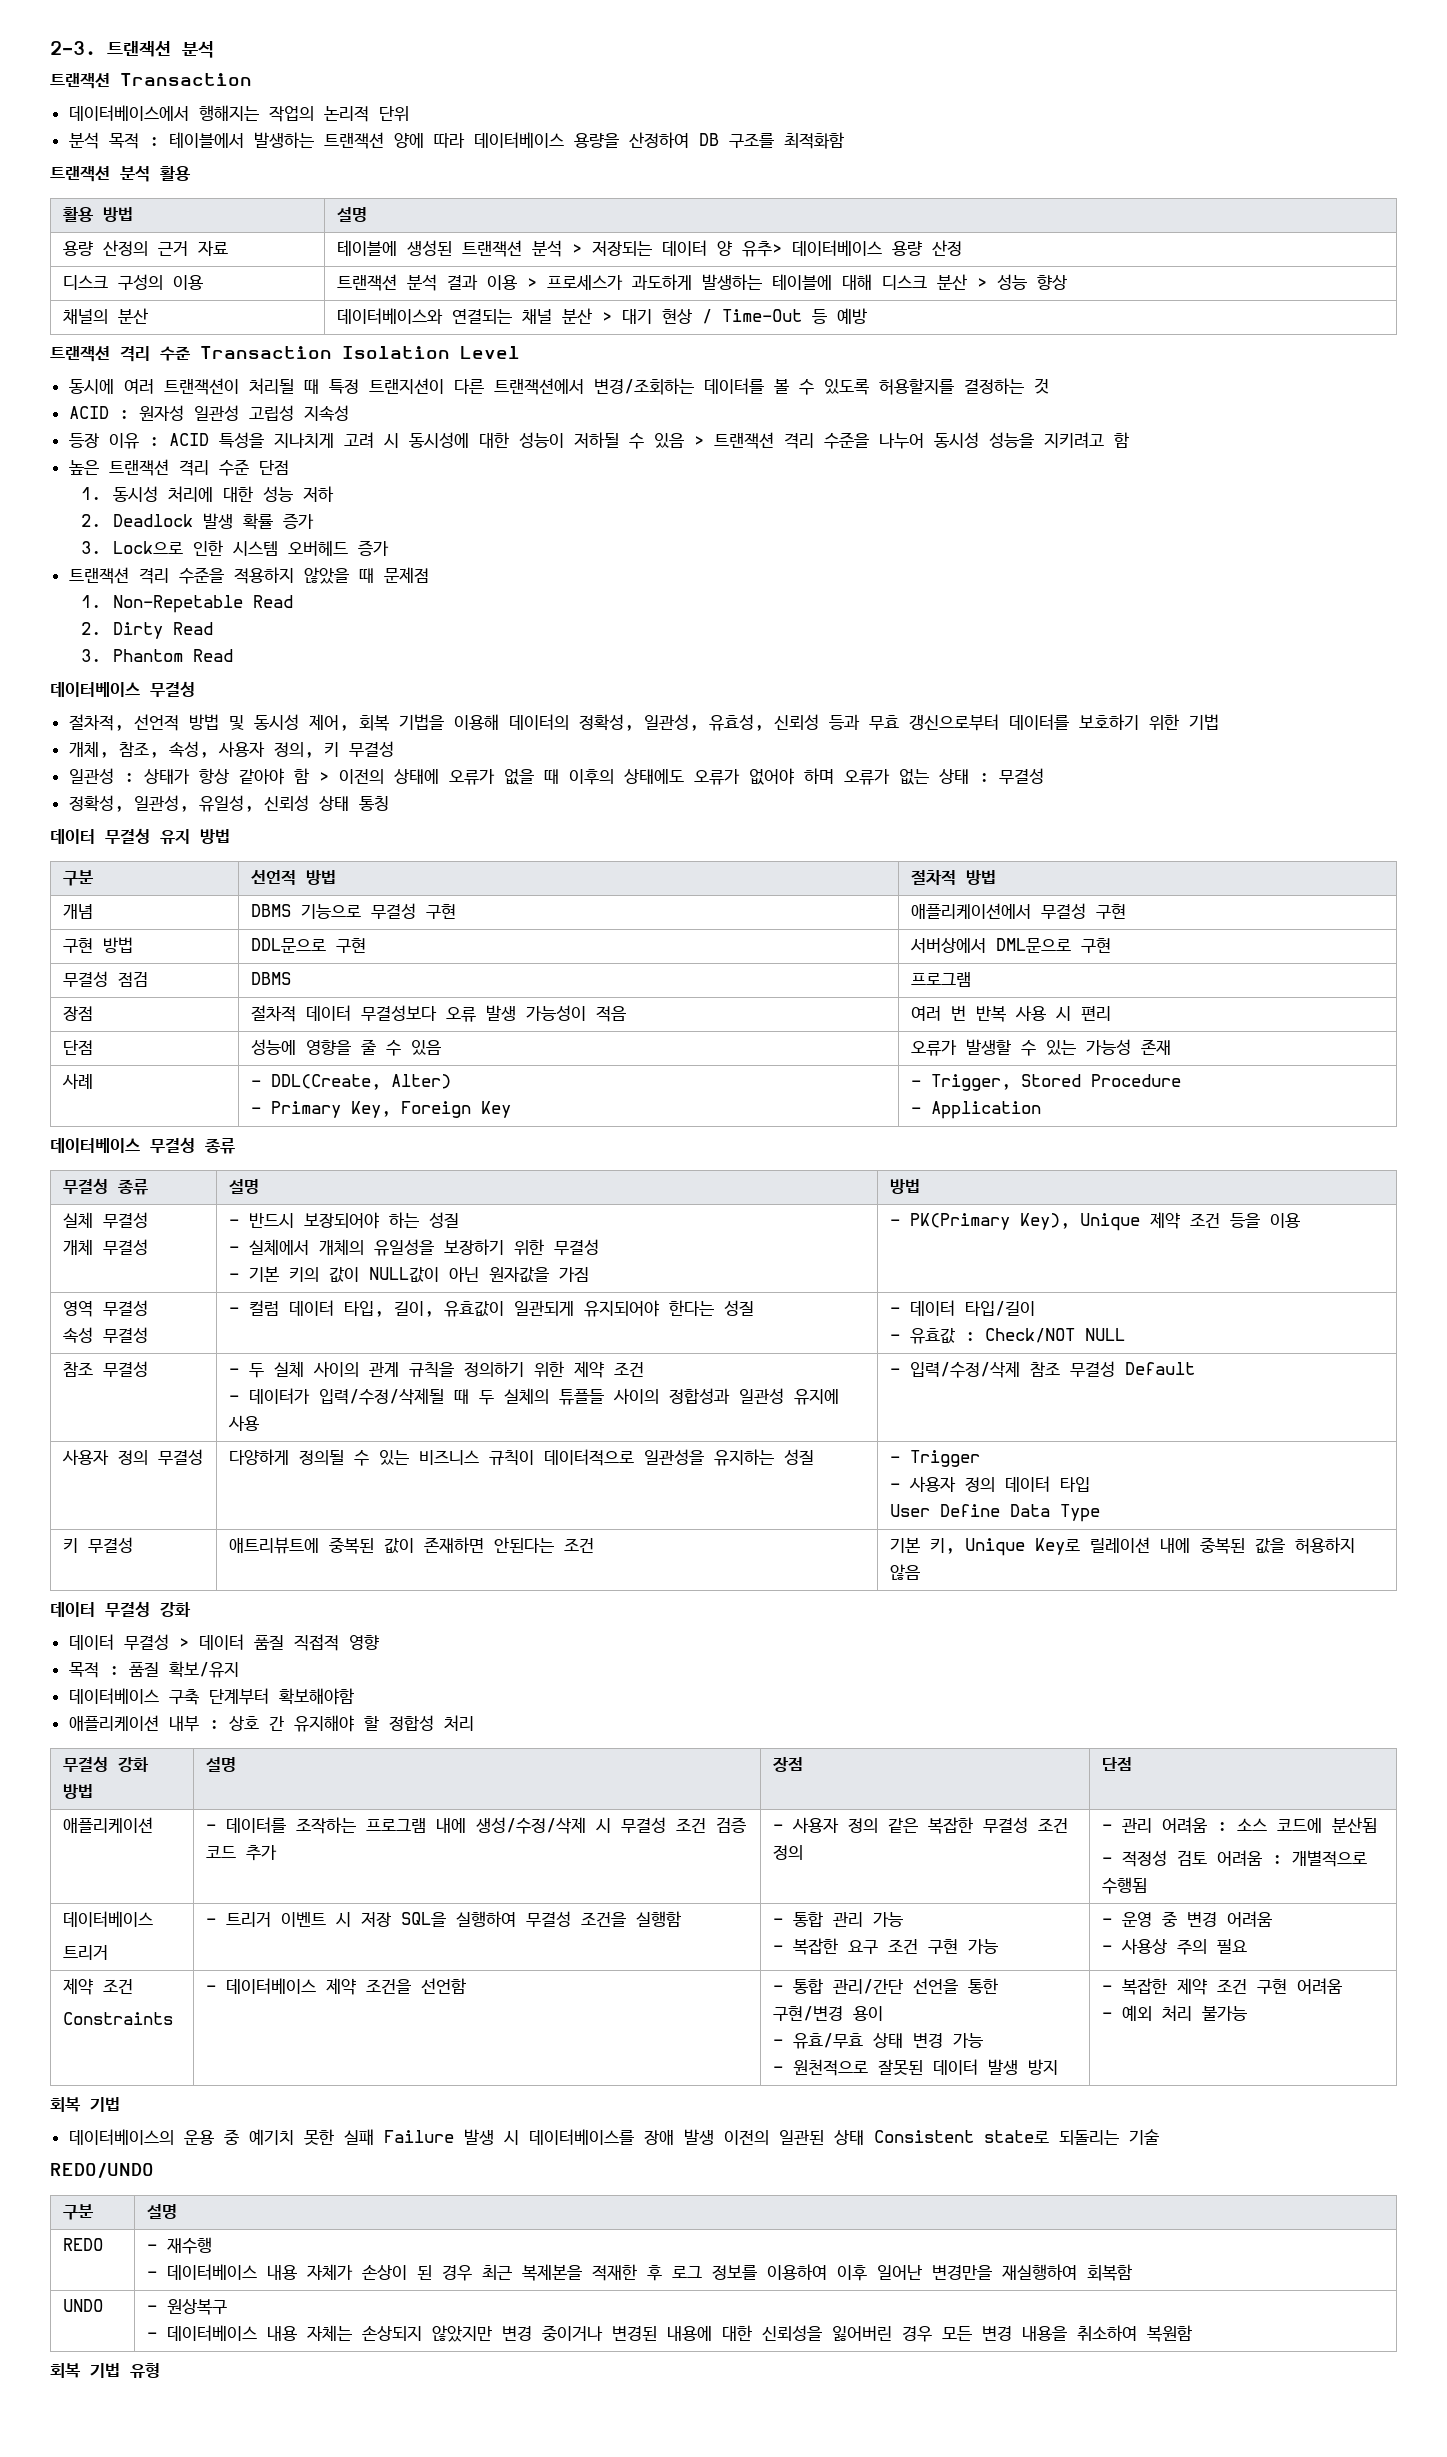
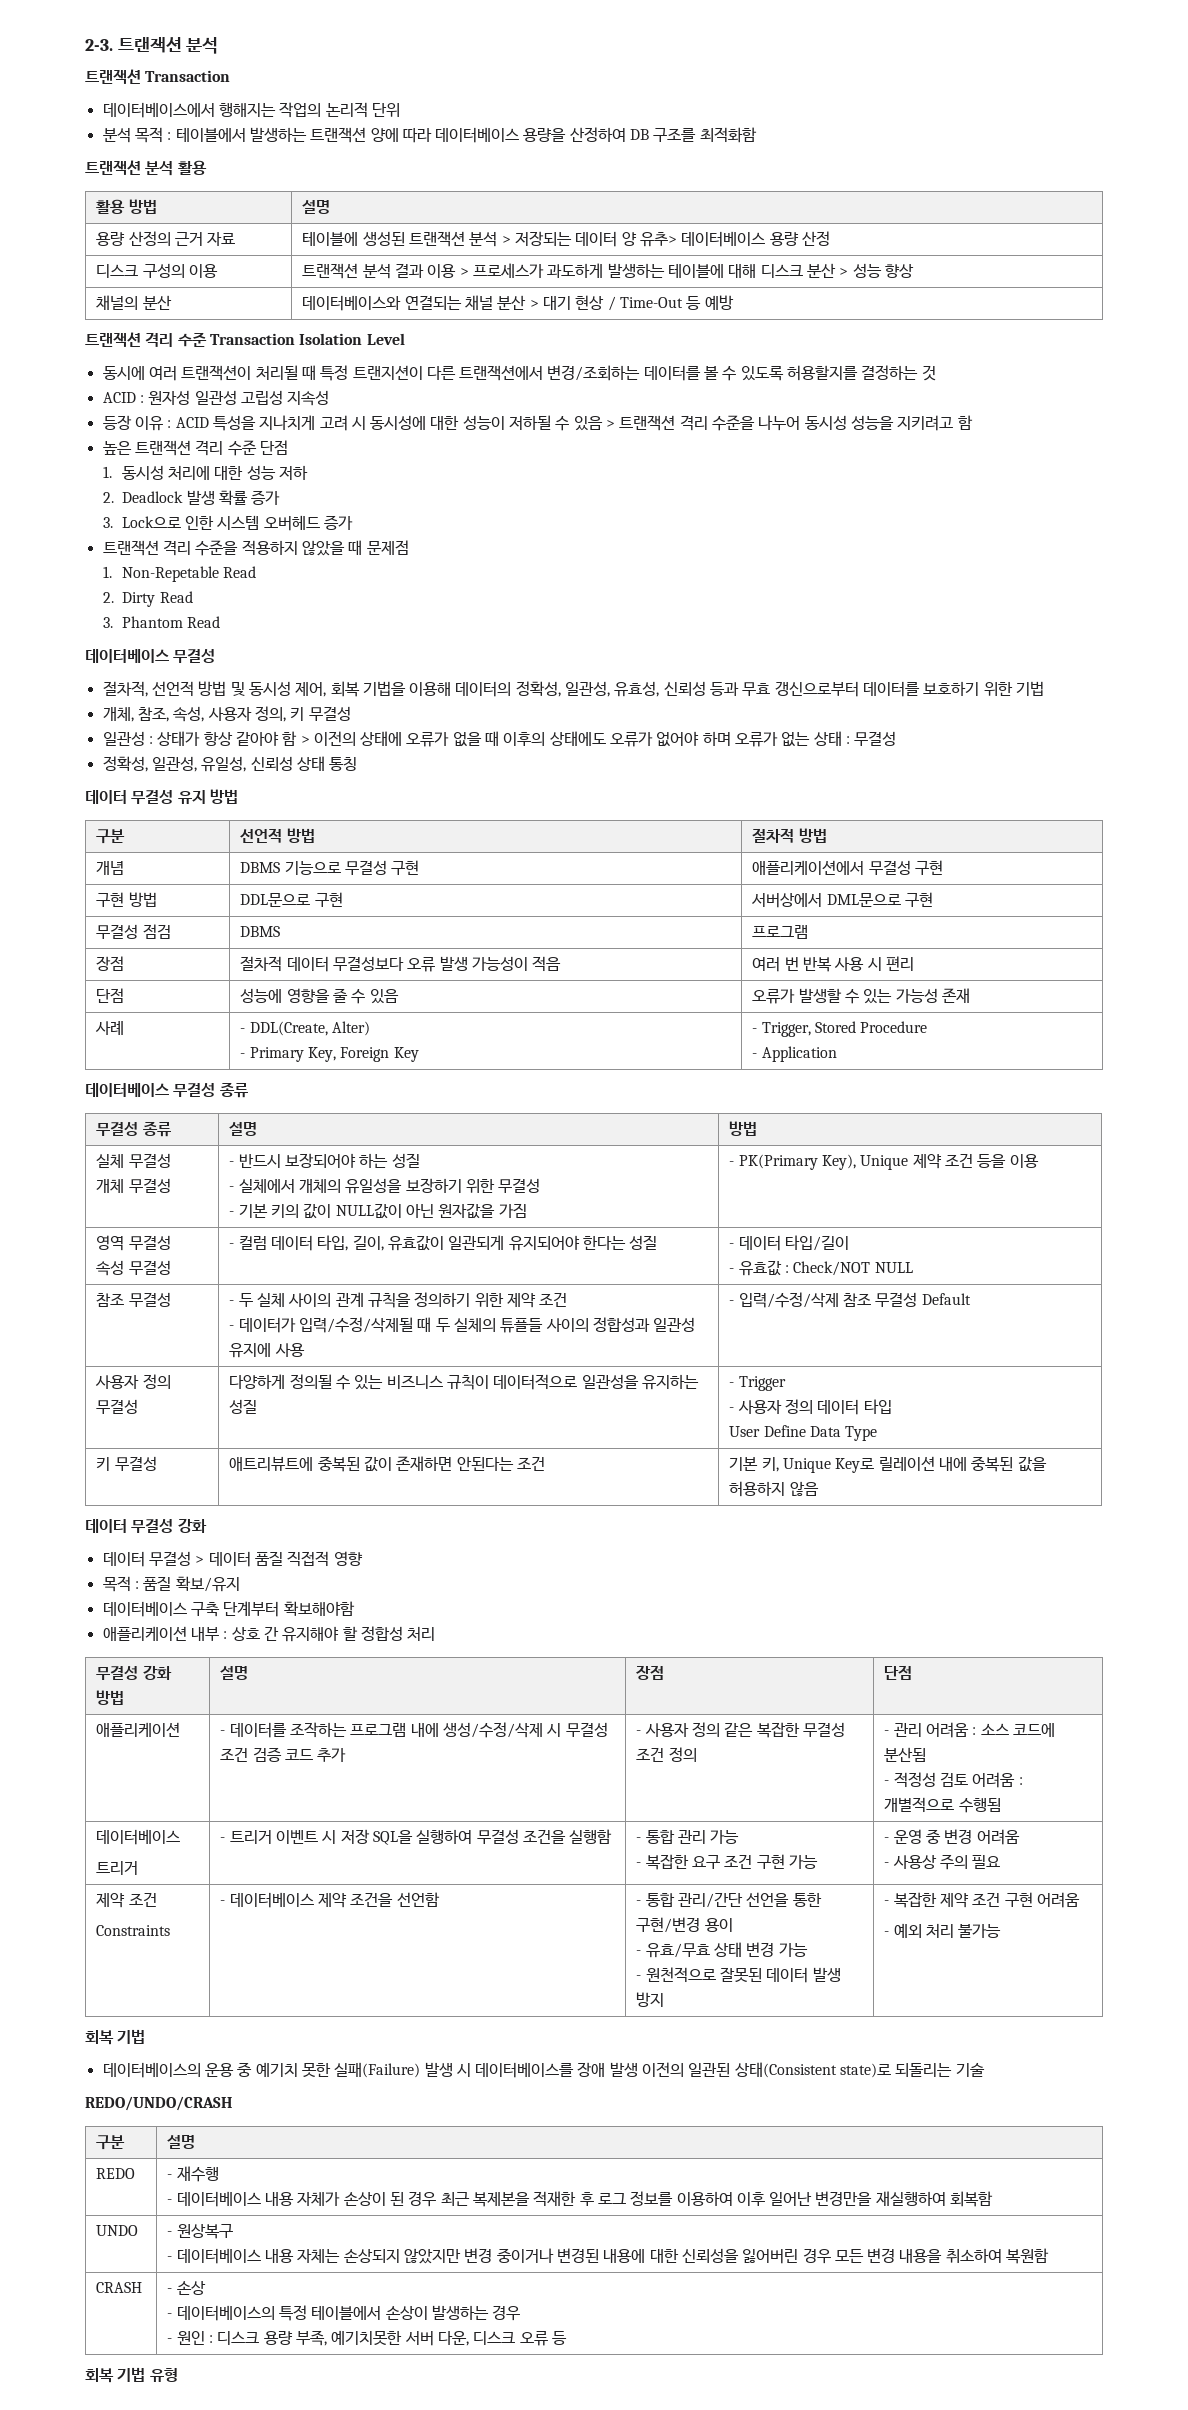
- 데이터베이스의 운용 중 예기치 못한 실패 Failure 발생 시 데이터베이스를 장애 발생 이전의 일관된 상태 Consistent state로 되돌리는 기술
+ 데이터베이스의 운용 중 예기치 못한 실패(Failure) 발생 시 데이터베이스를 장애 발생 이전의 일관된 상태(Consistent state)로 되돌리는 기술
- REDO/UNDO
+ REDO/UNDO/CRASH
+ CRASH | - 손상
+ - 데이터베이스의 특정 테이블에서 손상이 발생하는 경우
+ - 원인 : 디스크 용량 부족, 예기치못한 서버 다운, 디스크 오류 등

